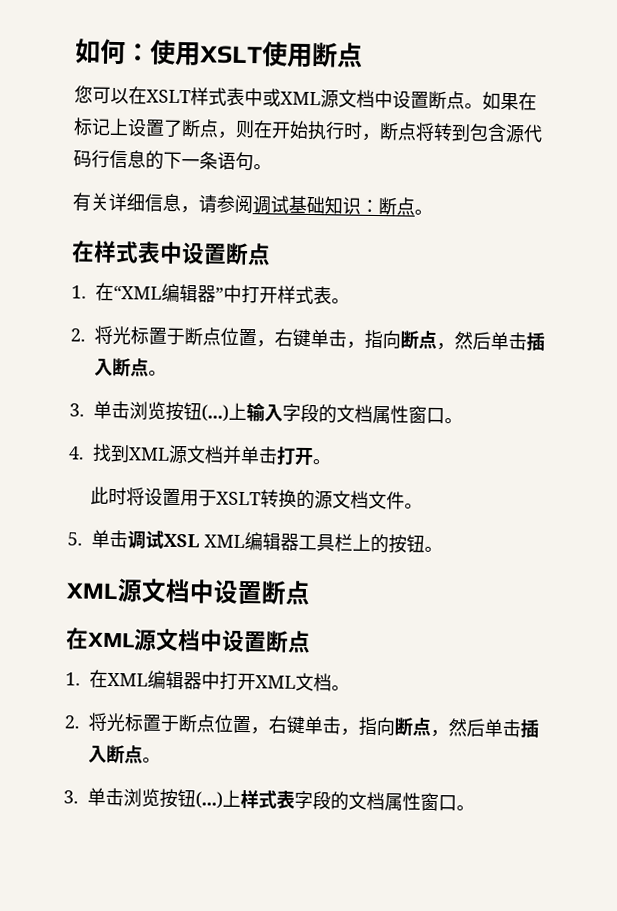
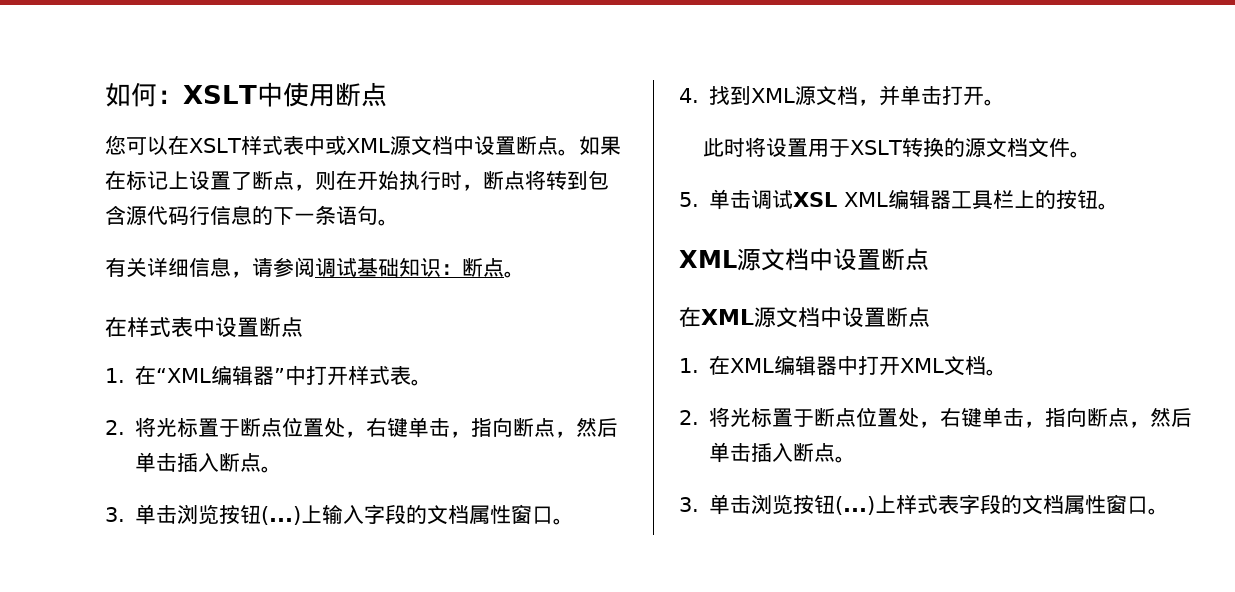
- 如何：使用XSLT使用断点
+ 如何：XSLT中使用断点
  1.在“XML编辑器”中打开样式表。
- 2.将光标置于断点位置，右键单击，指向断点，然后单击插入断点。
+ 2.将光标置于断点位置处，右键单击，指向断点，然后单击插入断点。
- 4.找到XML源文档并单击打开。
+ 4.找到XML源文档，并单击打开。
  1.在XML编辑器中打开XML文档。
- 2.将光标置于断点位置，右键单击，指向断点，然后单击插入断点。
+ 2.将光标置于断点位置处，右键单击，指向断点，然后单击插入断点。

